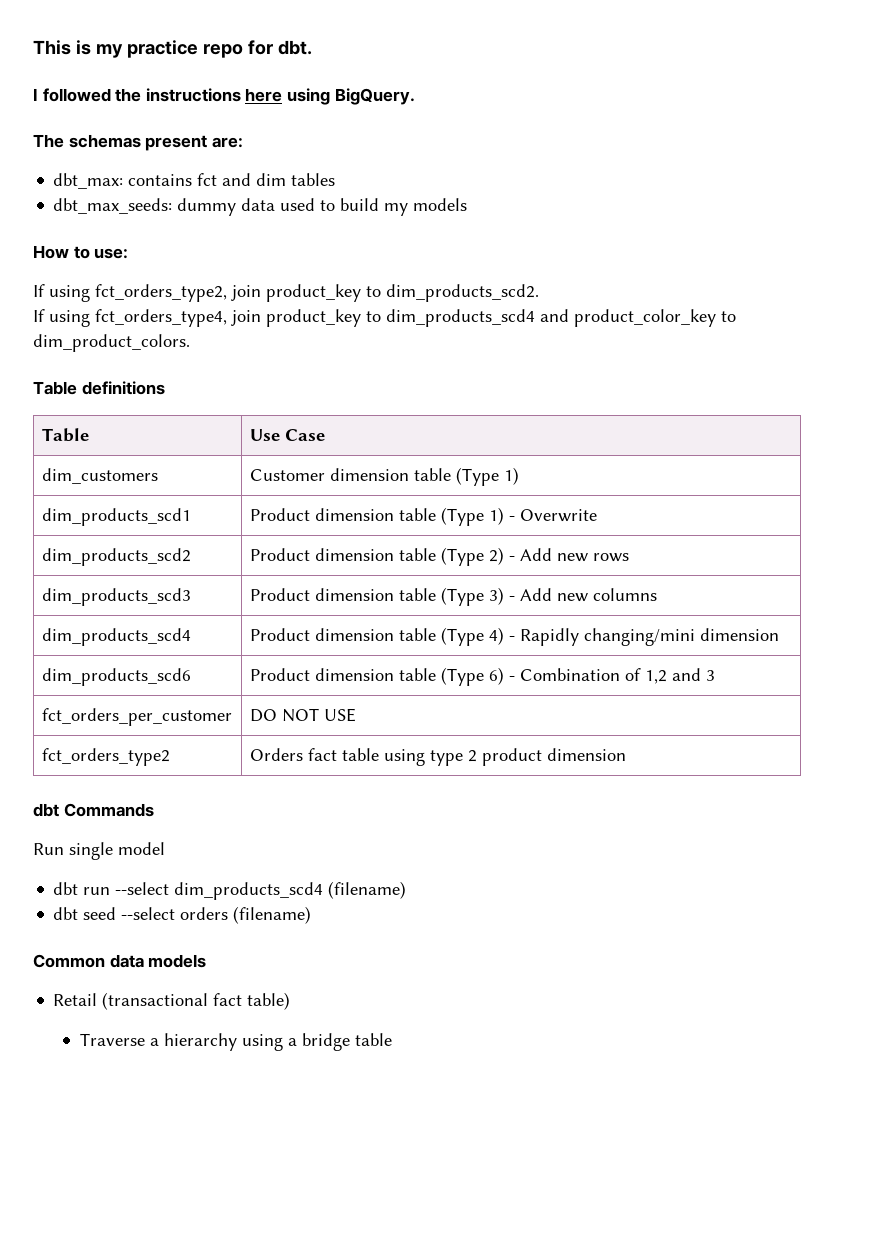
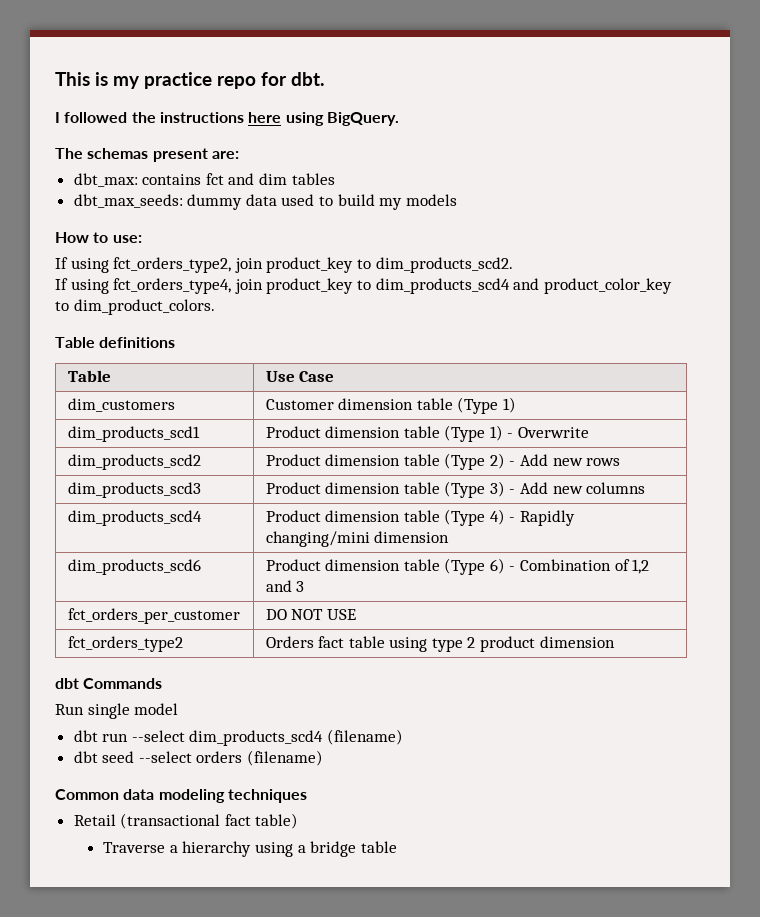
- Common data models
+ Common data modeling techniques

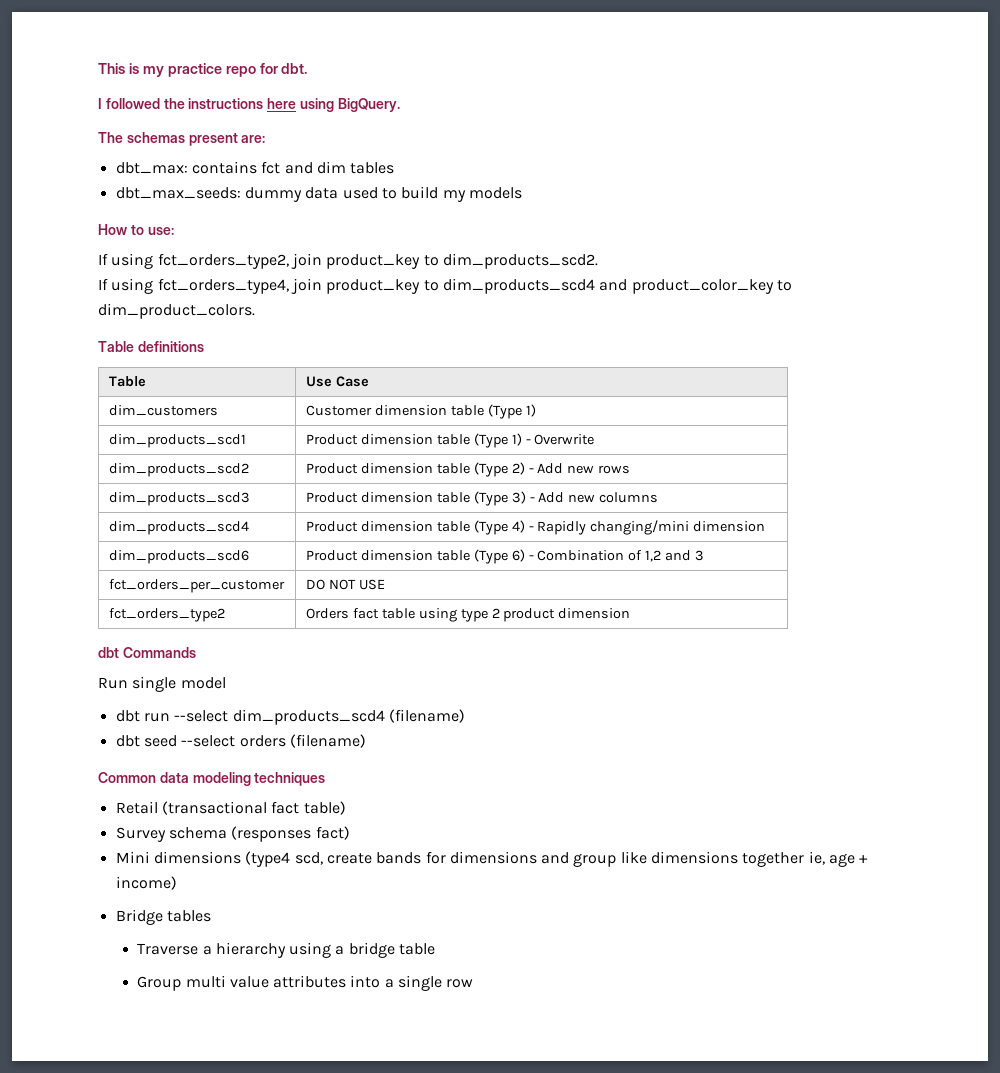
+ Survey schema (responses fact)
+ Mini dimensions (type4 scd, create bands for dimensions and group like dimensions together ie, age + income)
+ Bridge tables
+ Group multi value attributes into a single row

